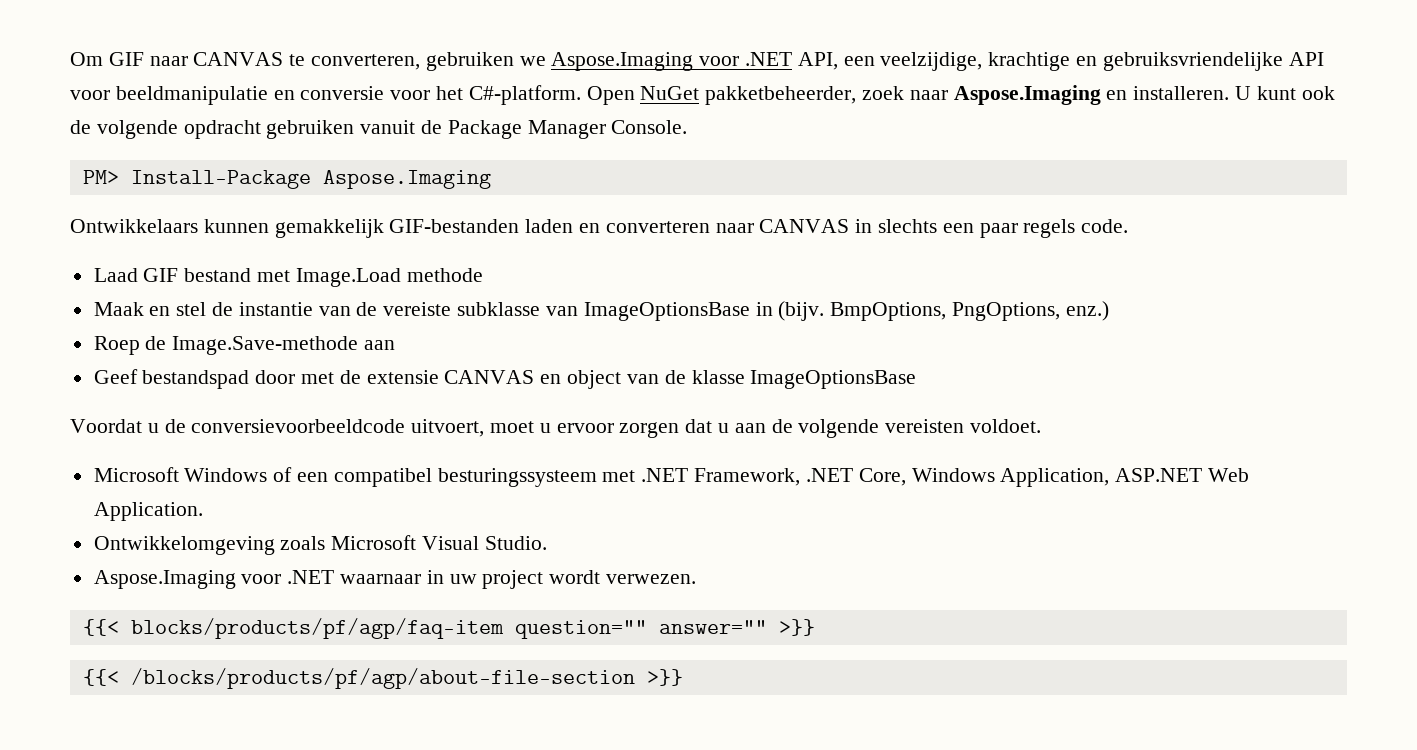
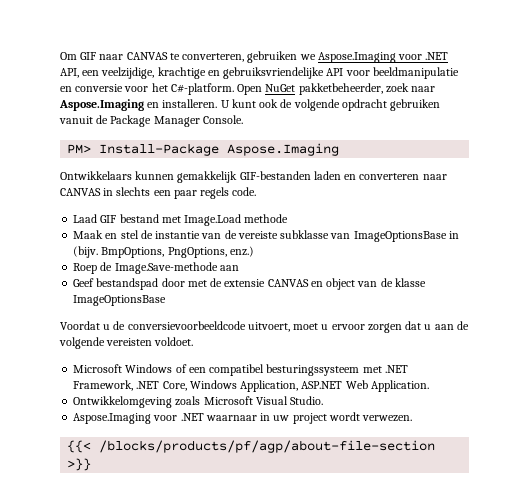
- {{< blocks/products/pf/agp/faq-item question="" answer="" >}}

